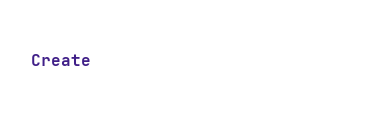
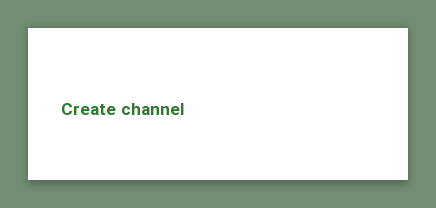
- Create
+ Create channel

